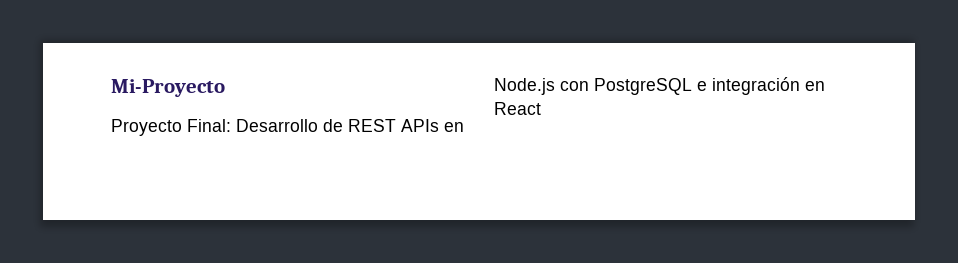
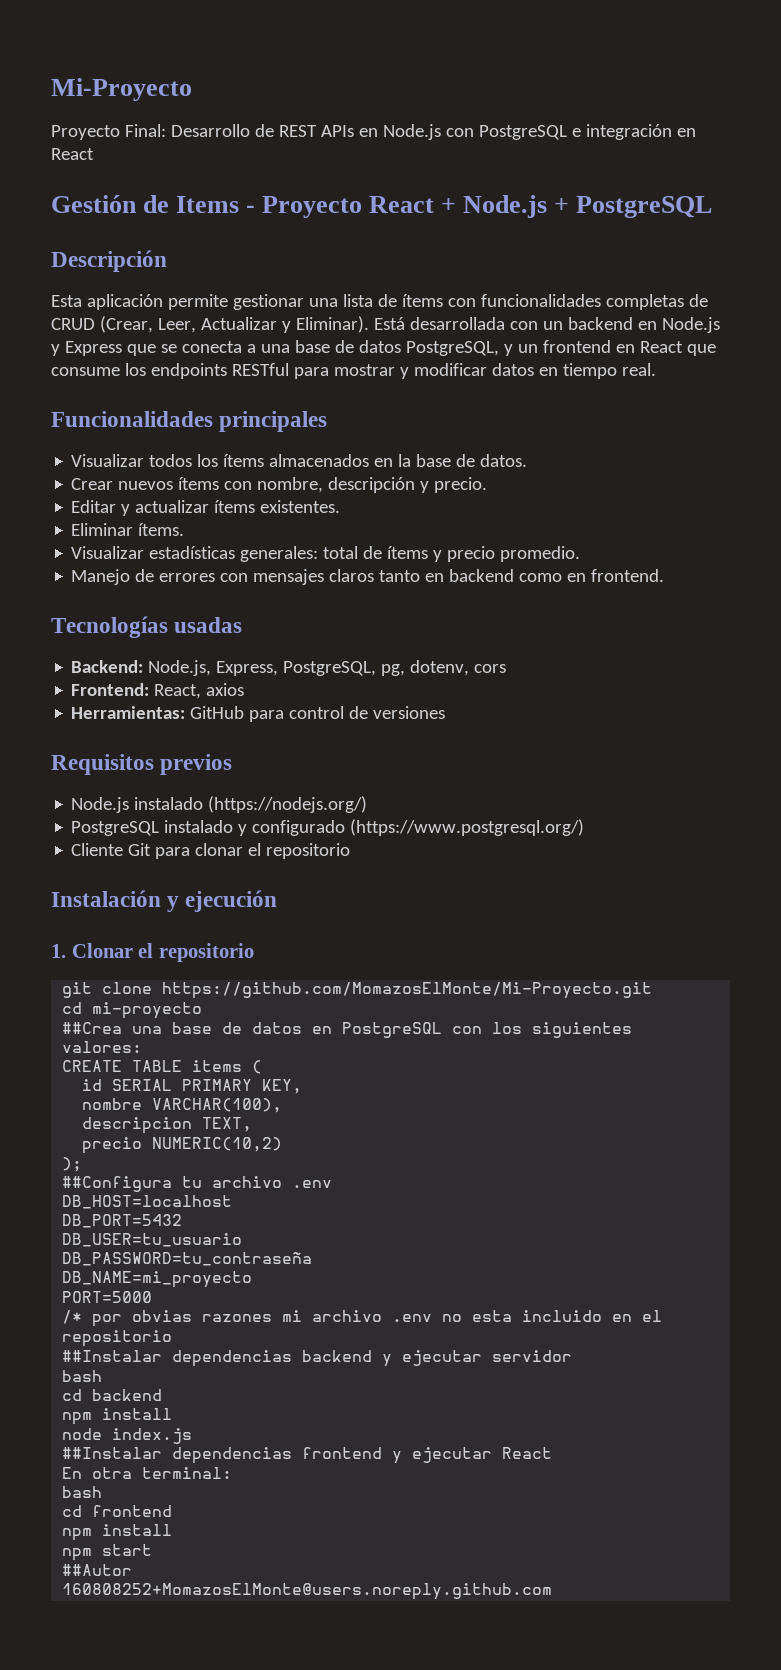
+ Gestión de Items - Proyecto React + Node.js + PostgreSQL
+ Descripción
+ Esta aplicación permite gestionar una lista de ítems con funcionalidades completas de CRUD (Crear, Leer, Actualizar y Eliminar). Está desarrollada con un backend en Node.js y Express que se conecta a una base de datos PostgreSQL, y un frontend en React que consume los endpoints RESTful para mostrar y modificar datos en tiempo real.
+ Funcionalidades principales
+ Visualizar todos los ítems almacenados en la base de datos.
+ Crear nuevos ítems con nombre, descripción y precio.
+ Editar y actualizar ítems existentes.
+ Eliminar ítems.
+ Visualizar estadísticas generales: total de ítems y precio promedio.
+ Manejo de errores con mensajes claros tanto en backend como en frontend.
+ Tecnologías usadas
+ Backend: Node.js, Express, PostgreSQL, pg, dotenv, cors
+ Frontend: React, axios
+ Herramientas: GitHub para control de versiones
+ Requisitos previos
+ Node.js instalado (https://nodejs.org/)
+ PostgreSQL instalado y configurado (https://www.postgresql.org/)
+ Cliente Git para clonar el repositorio
+ Instalación y ejecución
+ 1. Clonar el repositorio
+ git clone https://github.com/MomazosElMonte/Mi-Proyecto.git
+ cd mi-proyecto
+ ##Crea una base de datos en PostgreSQL con los siguientes valores:
+ CREATE TABLE items (
+ id SERIAL PRIMARY KEY,
+ nombre VARCHAR(100),
+ descripcion TEXT,
+ precio NUMERIC(10,2)
+ );
+ ##Configura tu archivo .env
+ DB_HOST=localhost
+ DB_PORT=5432
+ DB_USER=tu_usuario
+ DB_PASSWORD=tu_contraseña
+ DB_NAME=mi_proyecto
+ PORT=5000
+ /* por obvias razones mi archivo .env no esta incluido en el repositorio
+ ##Instalar dependencias backend y ejecutar servidor
+ bash
+ cd backend
+ npm install
+ node index.js
+ ##Instalar dependencias frontend y ejecutar React
+ En otra terminal:
+ bash
+ cd frontend
+ npm install
+ npm start
+ ##Autor
+ 160808252+MomazosElMonte@users.noreply.github.com

